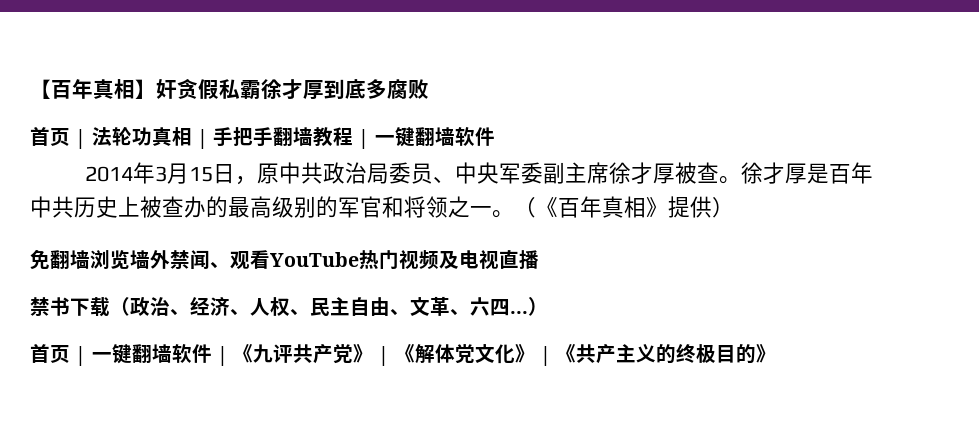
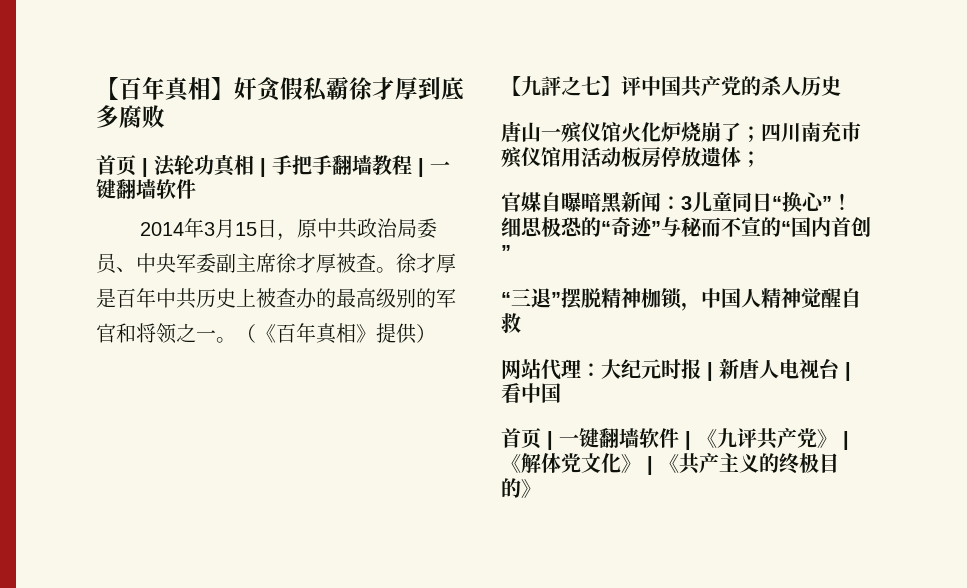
- 免翻墙浏览墙外禁闻、观看YouTube热门视频及电视直播
- 禁书下载（政治、经济、人权、民主自由、文革、六四...）
+ 【九評之七】评中国共产党的杀人历史
+ 唐山一殡仪馆火化炉烧崩了；四川南充市殡仪馆用活动板房停放遗体；
+ 官媒自曝暗黑新闻：3儿童同日“换心”！细思极恐的“奇迹”与秘而不宣的“国内首创”
+ “三退”摆脱精神枷锁，中国人精神觉醒自救
+ 网站代理：大纪元时报 | 新唐人电视台 | 看中国

